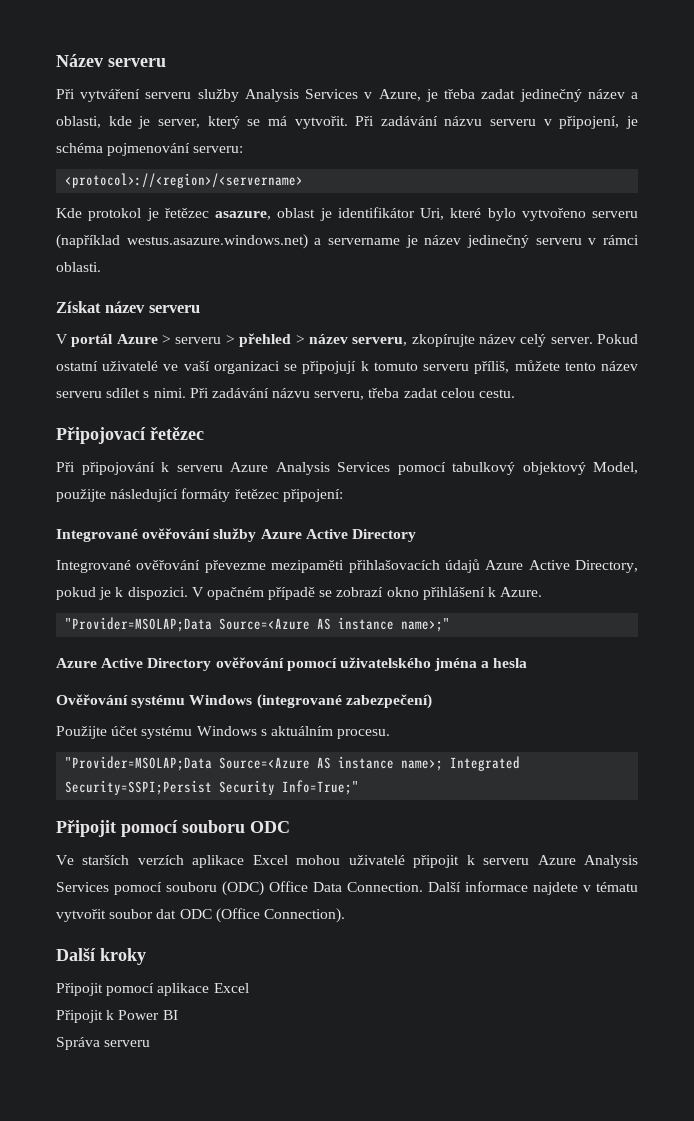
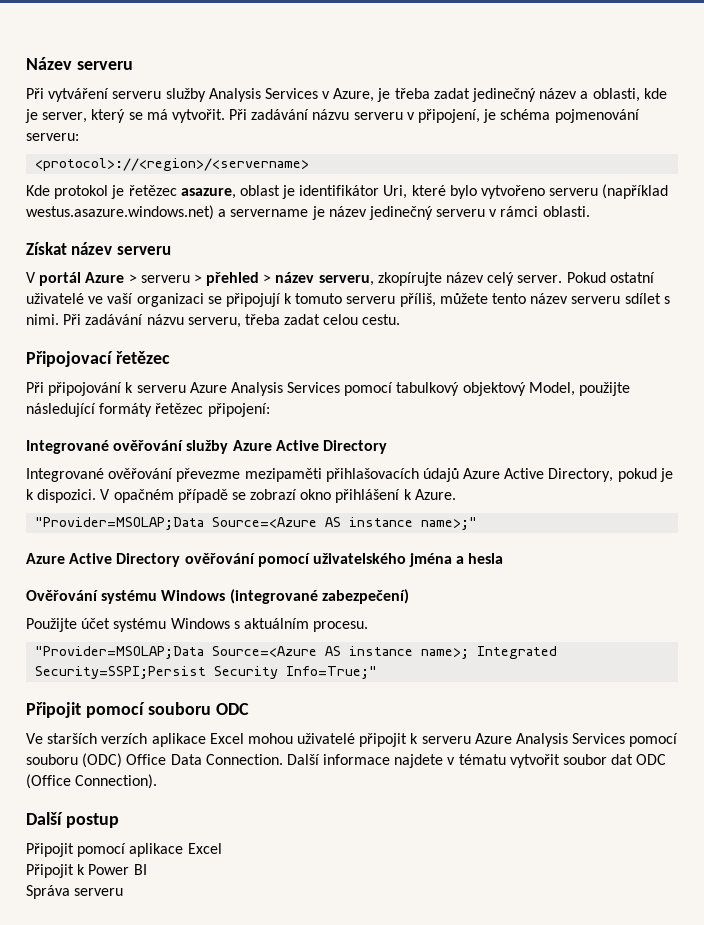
- Další kroky
+ Další postup

